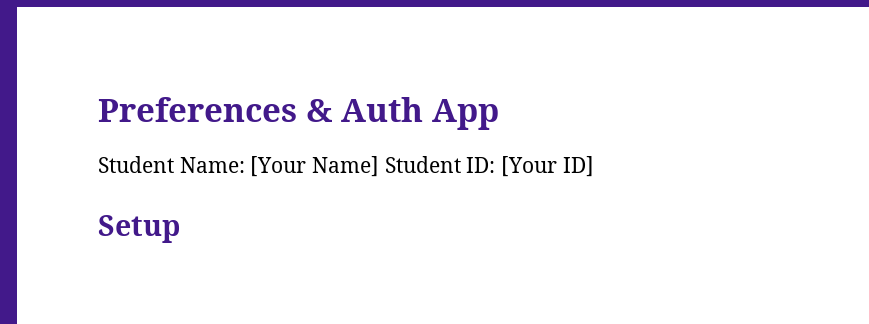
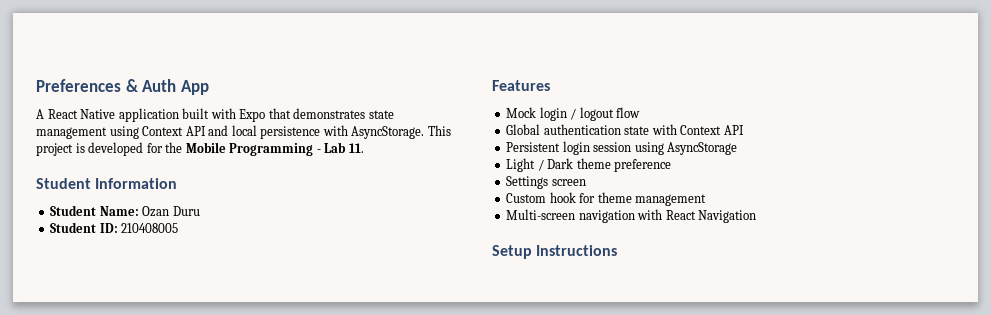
- Student Name: [Your Name] Student ID: [Your ID]
+ A React Native application built with Expo that demonstrates state management using Context API and local persistence with AsyncStorage. This project is developed for the Mobile Programming - Lab 11.
+ Student Information
+ Student Name: Ozan Duru
+ Student ID: 210408005
+ Features
+ Mock login / logout flow
+ Global authentication state with Context API
+ Persistent login session using AsyncStorage
+ Light / Dark theme preference
+ Settings screen
+ Custom hook for theme management
+ Multi-screen navigation with React Navigation
- Setup
+ Setup Instructions

